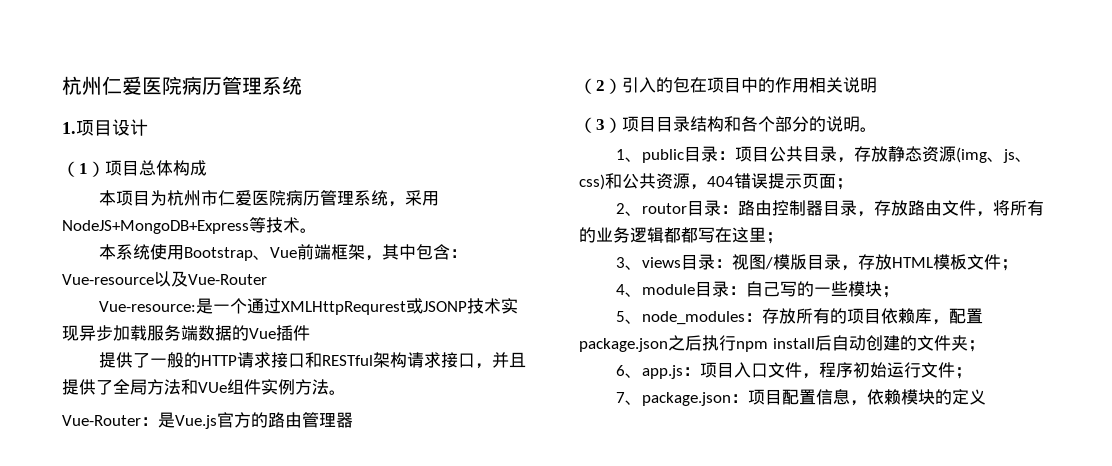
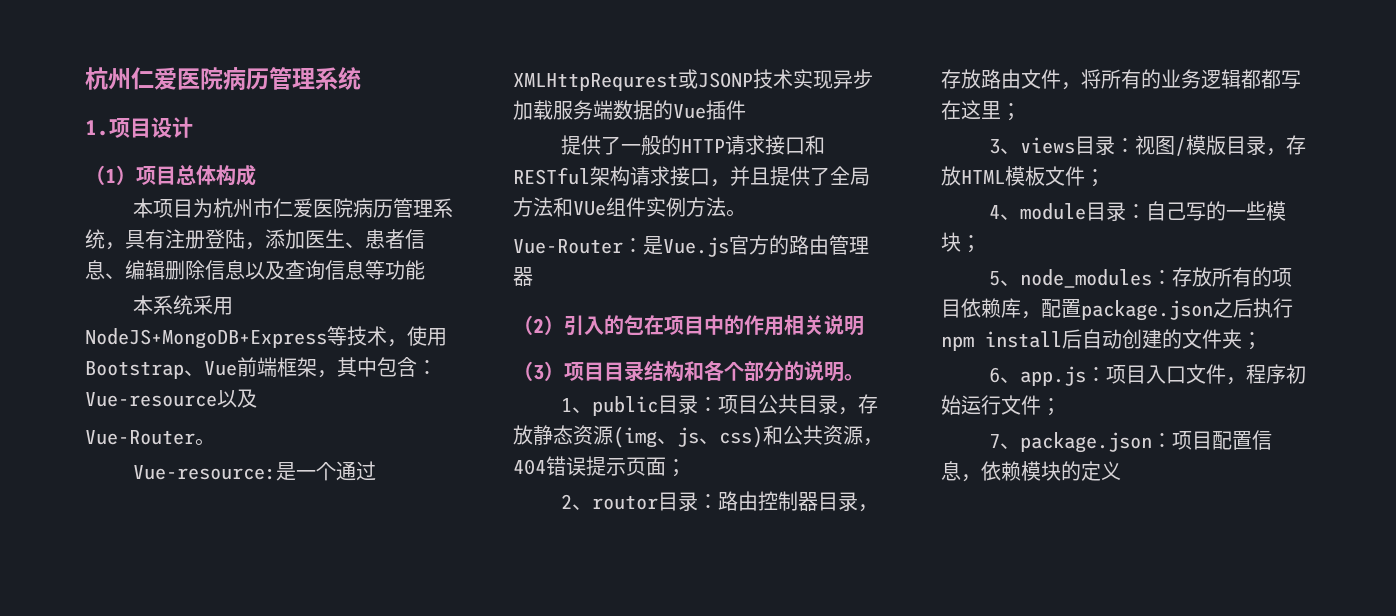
- 本项目为杭州市仁爱医院病历管理系统，采用NodeJS+MongoDB+Express等技术。
- 本系统使用Bootstrap、Vue前端框架，其中包含：Vue-resource以及Vue-Router
+ 本项目为杭州市仁爱医院病历管理系统，具有注册登陆，添加医生、患者信息、编辑删除信息以及查询信息等功能
+ 本系统采用NodeJS+MongoDB+Express等技术，使用Bootstrap、Vue前端框架，其中包含：Vue-resource以及
+ Vue-Router。

